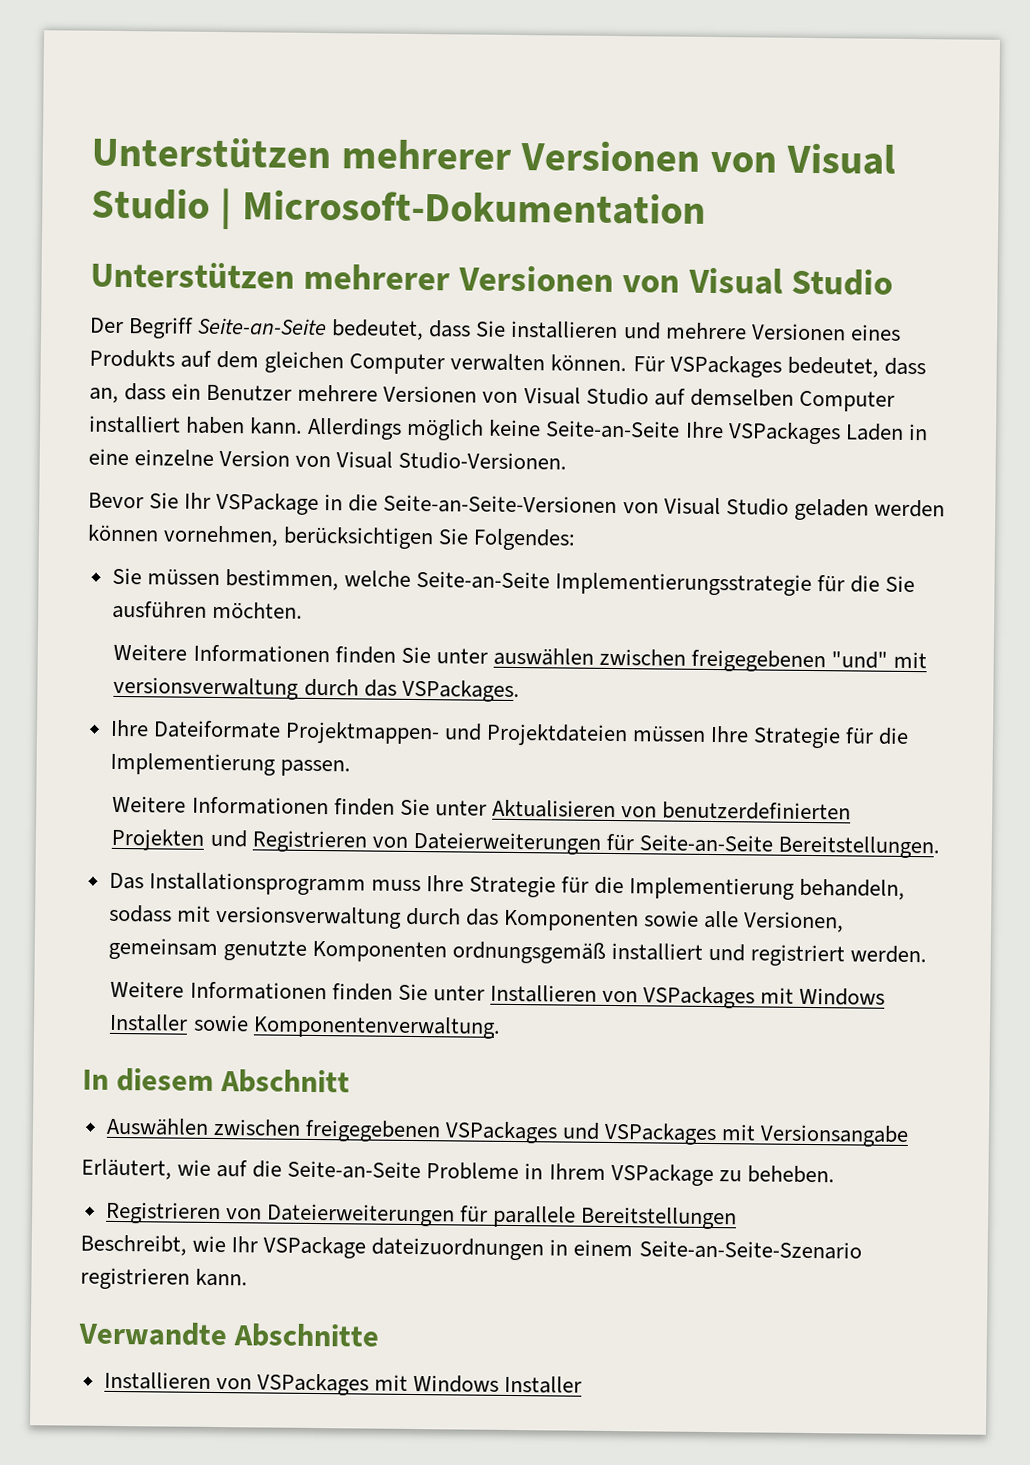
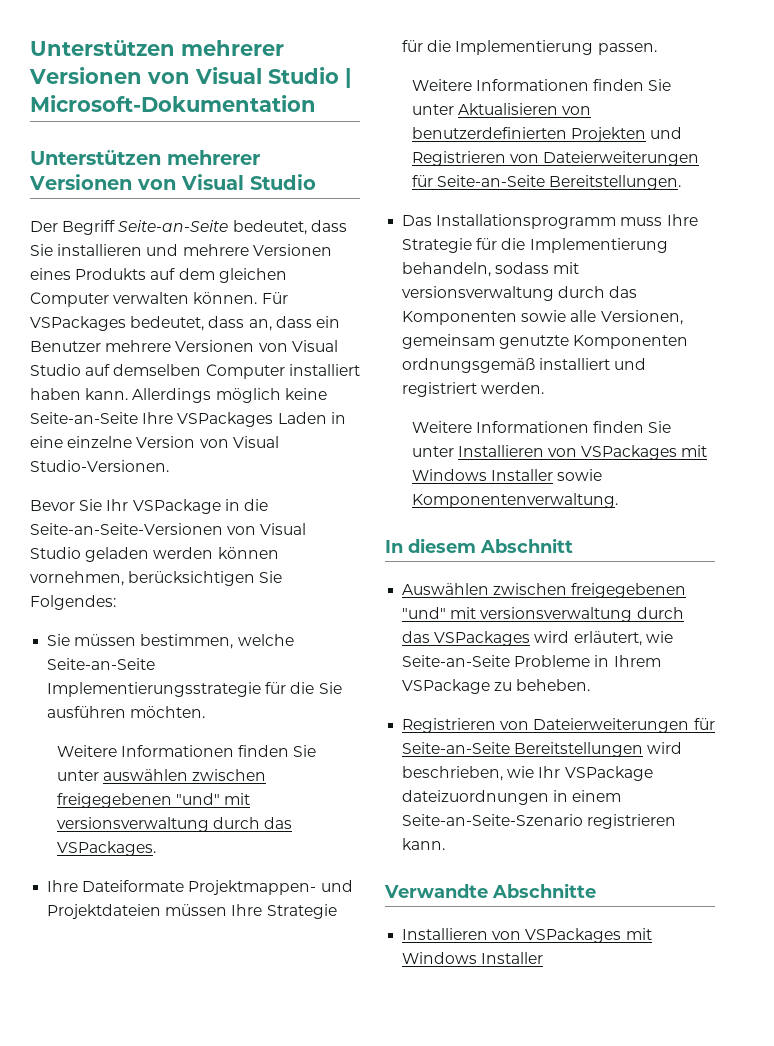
- Auswählen zwischen freigegebenen VSPackages und VSPackages mit Versionsangabe
- Erläutert, wie auf die Seite-an-Seite Probleme in Ihrem VSPackage zu beheben.
+ Auswählen zwischen freigegebenen "und" mit versionsverwaltung durch das VSPackages wird erläutert, wie Seite-an-Seite Probleme in Ihrem VSPackage zu beheben.
- Registrieren von Dateierweiterungen für parallele Bereitstellungen
- Beschreibt, wie Ihr VSPackage dateizuordnungen in einem Seite-an-Seite-Szenario registrieren kann.
+ Registrieren von Dateierweiterungen für Seite-an-Seite Bereitstellungen wird beschrieben, wie Ihr VSPackage dateizuordnungen in einem Seite-an-Seite-Szenario registrieren kann.

